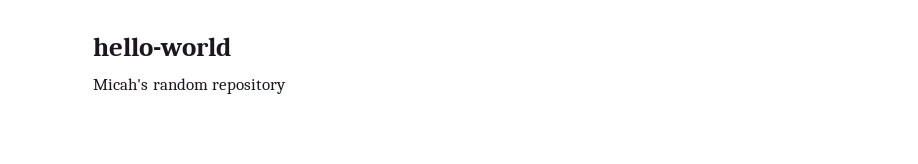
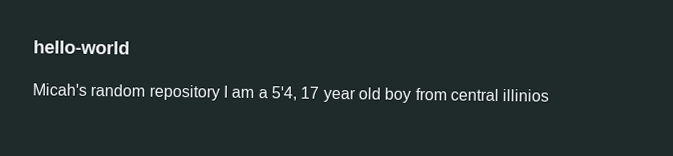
- Micah's random repository
+ Micah's random repository I am a 5'4, 17 year old boy from central illinios

